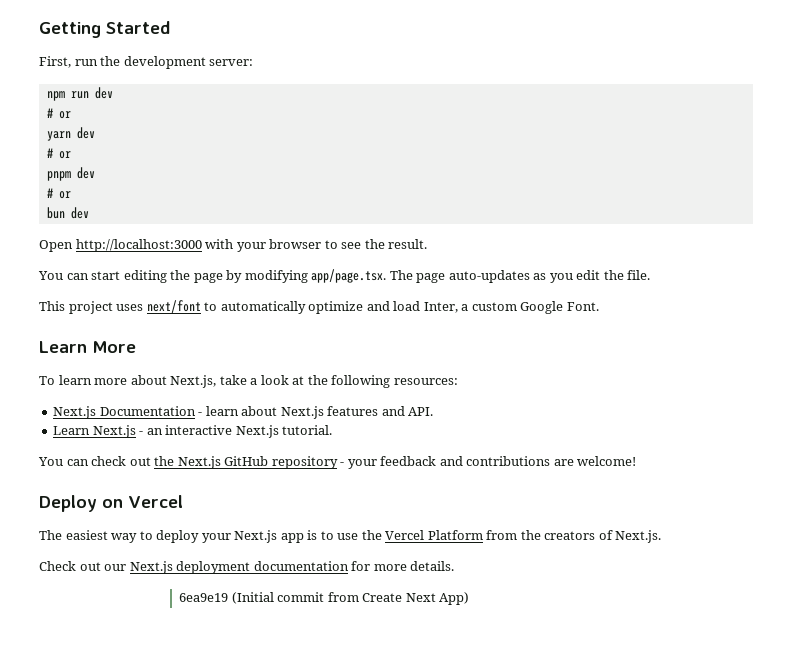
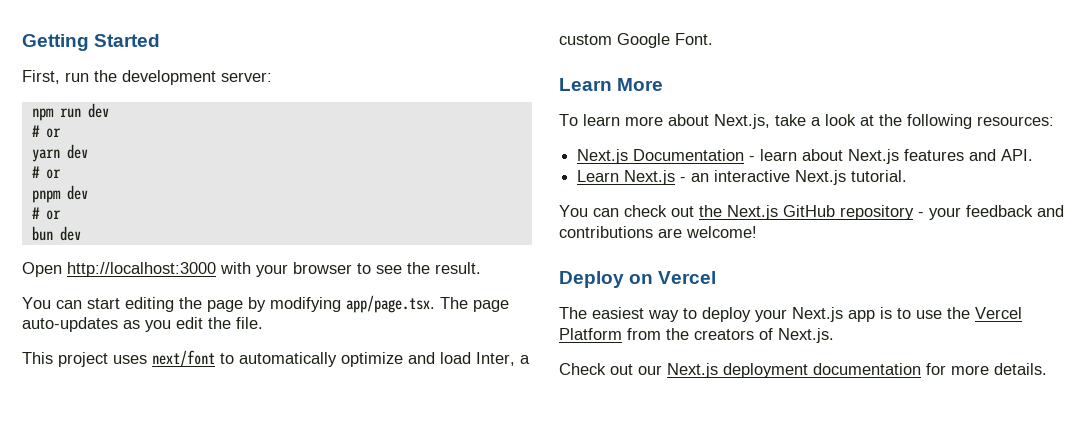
- 6ea9e19 (Initial commit from Create Next App)

